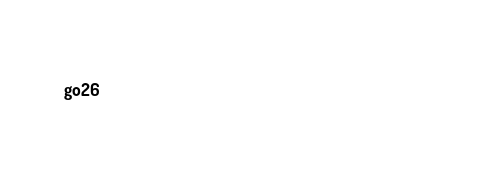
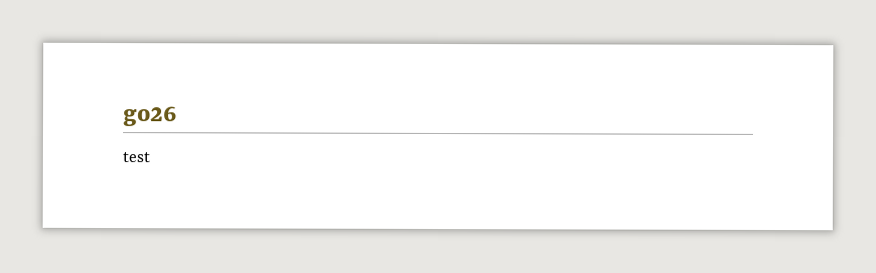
+ test

